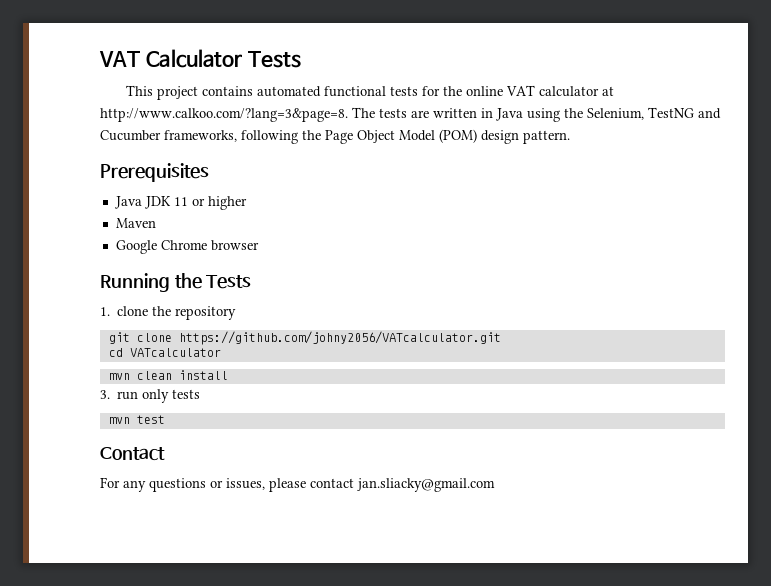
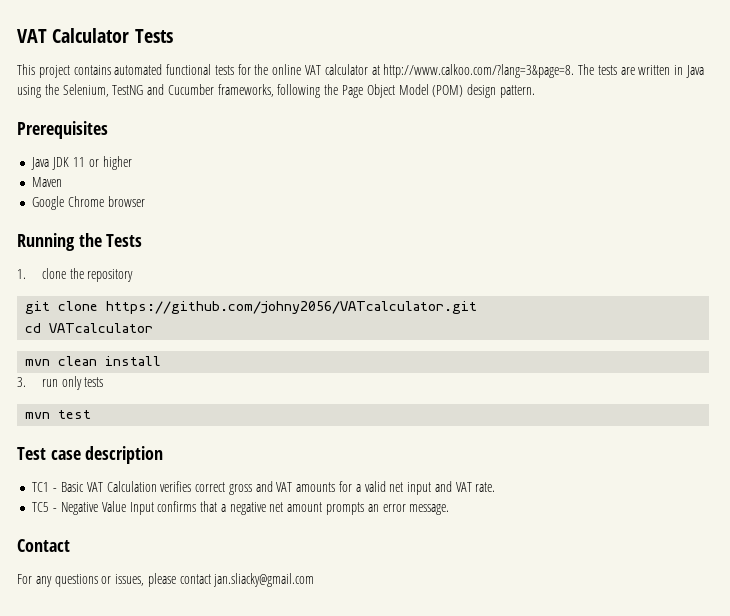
+ Test case description
+ TC1 - Basic VAT Calculation verifies correct gross and VAT amounts for a valid net input and VAT rate.
+ TC5 - Negative Value Input confirms that a negative net amount prompts an error message.

